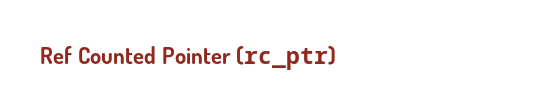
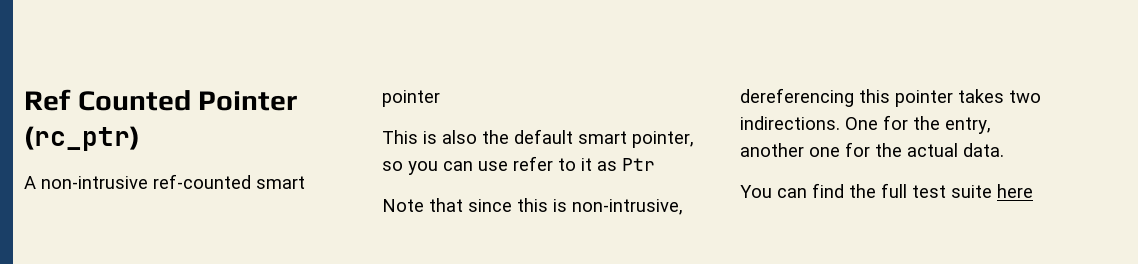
+ A non-intrusive ref-counted smart pointer
+ This is also the default smart pointer, so you can use refer to it as Ptr
+ Note that since this is non-intrusive, dereferencing this pointer takes two indirections. One for the entry, another one for the actual data.
+ You can find the full test suite here

